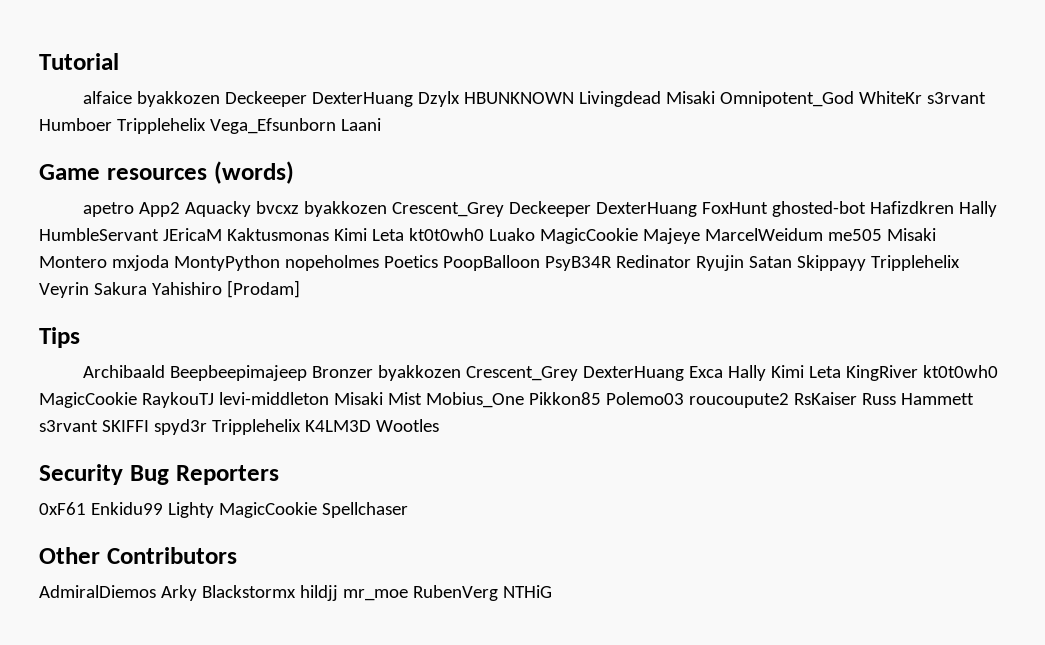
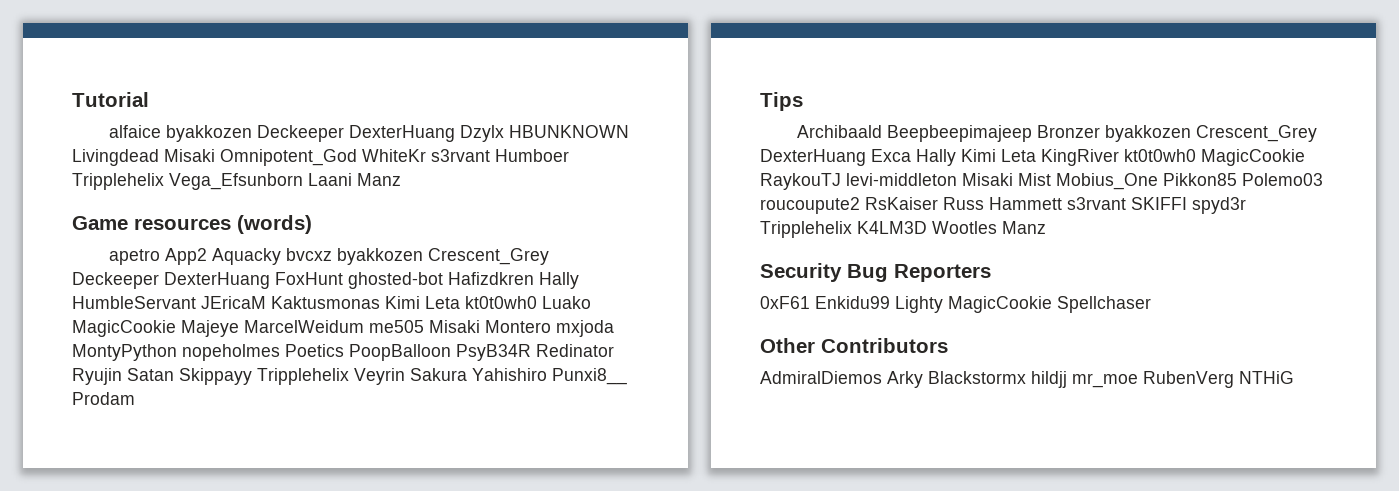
- alfaice byakkozen Deckeeper DexterHuang Dzylx HBUNKNOWN Livingdead Misaki Omnipotent_God WhiteKr s3rvant Humboer Tripplehelix Vega_Efsunborn Laani
+ alfaice byakkozen Deckeeper DexterHuang Dzylx HBUNKNOWN Livingdead Misaki Omnipotent_God WhiteKr s3rvant Humboer Tripplehelix Vega_Efsunborn Laani Manz
- apetro App2 Aquacky bvcxz byakkozen Crescent_Grey Deckeeper DexterHuang FoxHunt ghosted-bot Hafizdkren Hally HumbleServant JEricaM Kaktusmonas Kimi Leta kt0t0wh0 Luako MagicCookie Majeye MarcelWeidum me505 Misaki Montero mxjoda MontyPython nopeholmes Poetics PoopBalloon PsyB34R Redinator Ryujin Satan Skippayy Tripplehelix Veyrin Sakura Yahishiro [Prodam]
+ apetro App2 Aquacky bvcxz byakkozen Crescent_Grey Deckeeper DexterHuang FoxHunt ghosted-bot Hafizdkren Hally HumbleServant JEricaM Kaktusmonas Kimi Leta kt0t0wh0 Luako MagicCookie Majeye MarcelWeidum me505 Misaki Montero mxjoda MontyPython nopeholmes Poetics PoopBalloon PsyB34R Redinator Ryujin Satan Skippayy Tripplehelix Veyrin Sakura Yahishiro Punxi8__ Prodam
- Archibaald Beepbeepimajeep Bronzer byakkozen Crescent_Grey DexterHuang Exca Hally Kimi Leta KingRiver kt0t0wh0 MagicCookie RaykouTJ levi-middleton Misaki Mist Mobius_One Pikkon85 Polemo03 roucoupute2 RsKaiser Russ Hammett s3rvant SKIFFI spyd3r Tripplehelix K4LM3D Wootles
+ Archibaald Beepbeepimajeep Bronzer byakkozen Crescent_Grey DexterHuang Exca Hally Kimi Leta KingRiver kt0t0wh0 MagicCookie RaykouTJ levi-middleton Misaki Mist Mobius_One Pikkon85 Polemo03 roucoupute2 RsKaiser Russ Hammett s3rvant SKIFFI spyd3r Tripplehelix K4LM3D Wootles Manz

